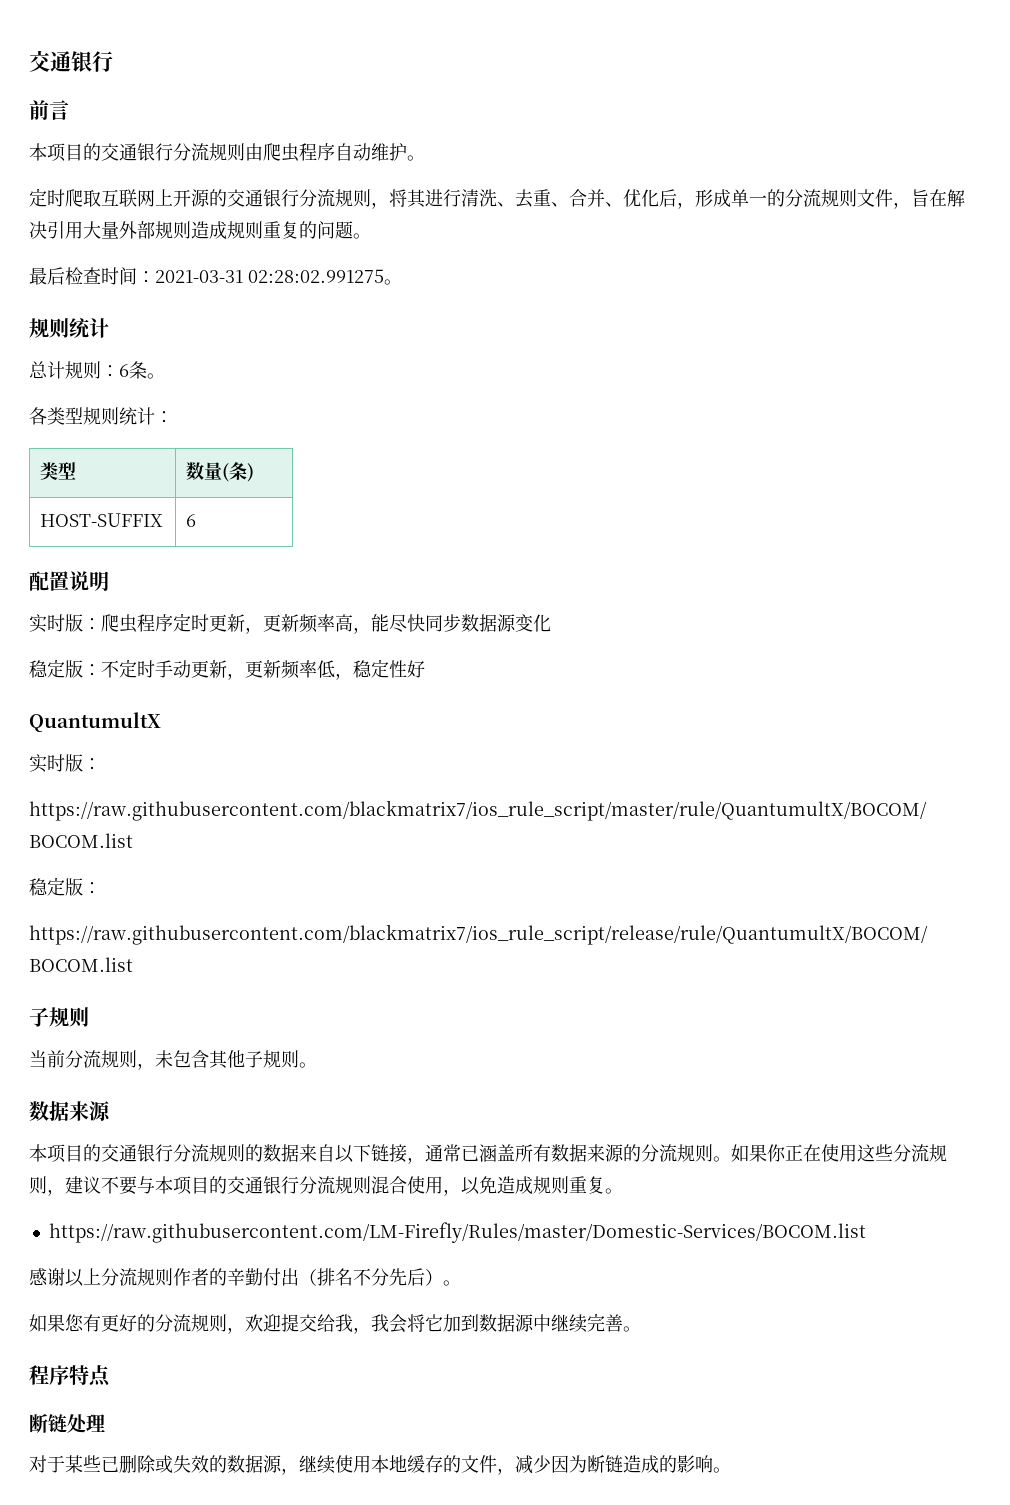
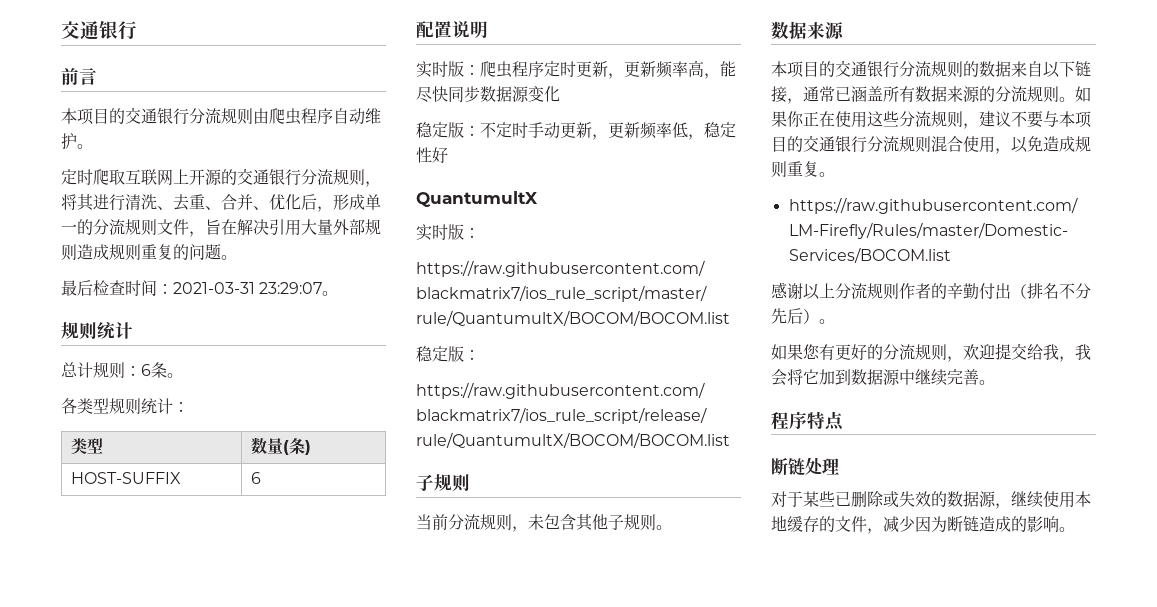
- 最后检查时间：2021-03-31 02:28:02.991275。
+ 最后检查时间：2021-03-31 23:29:07。

